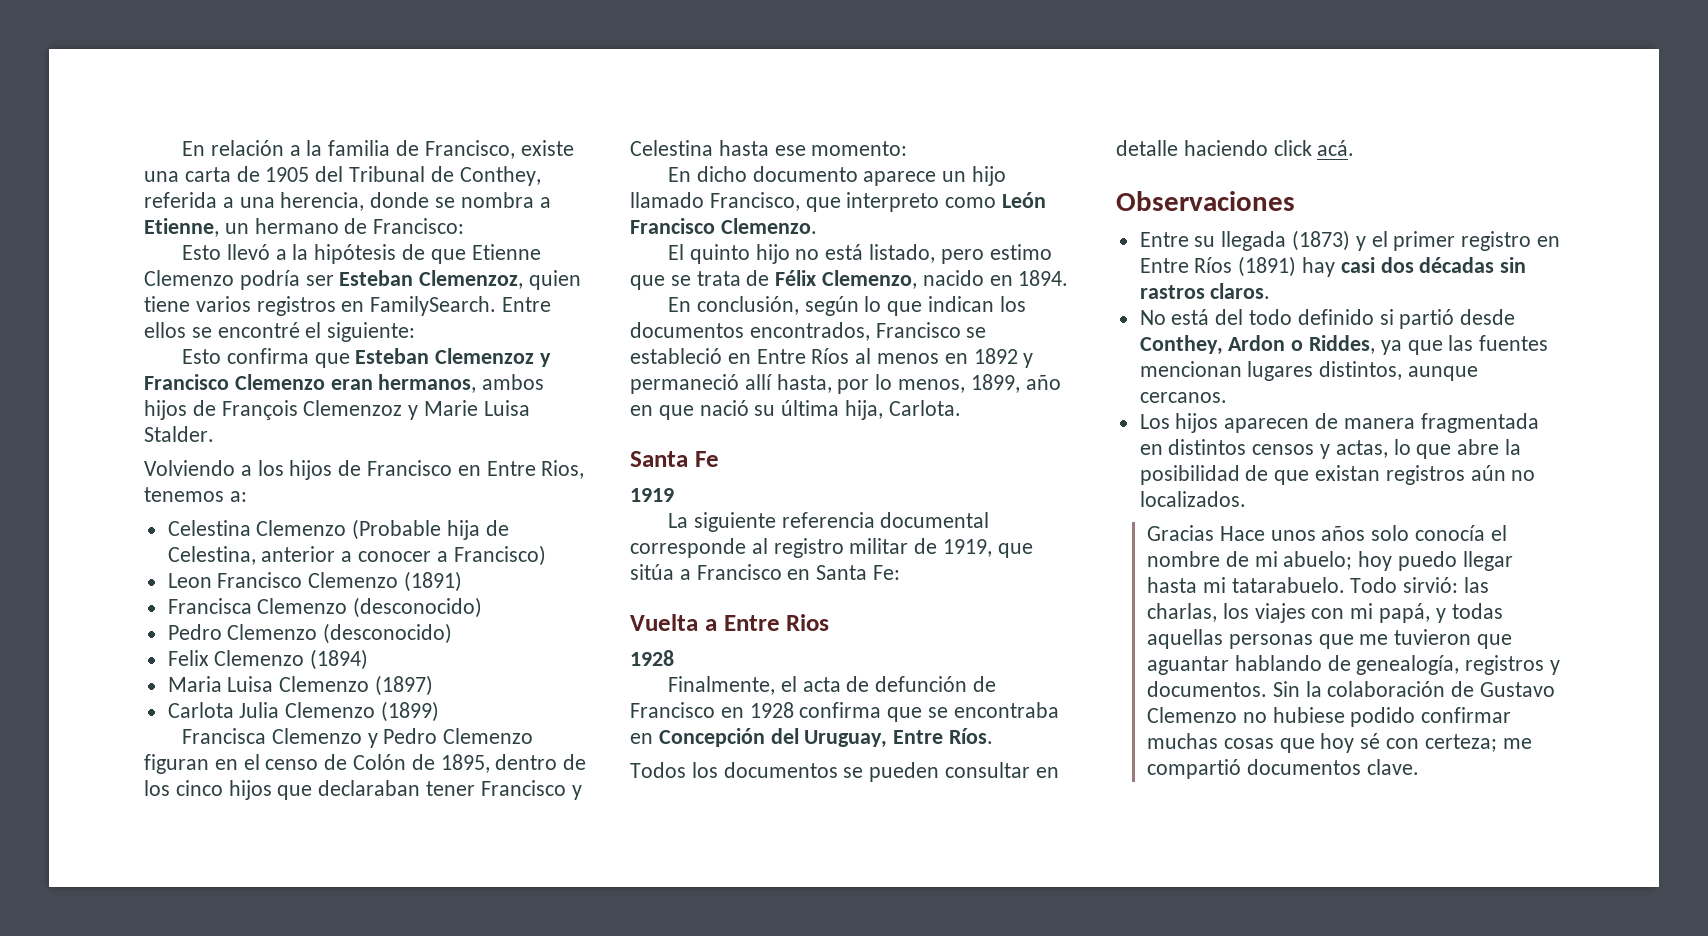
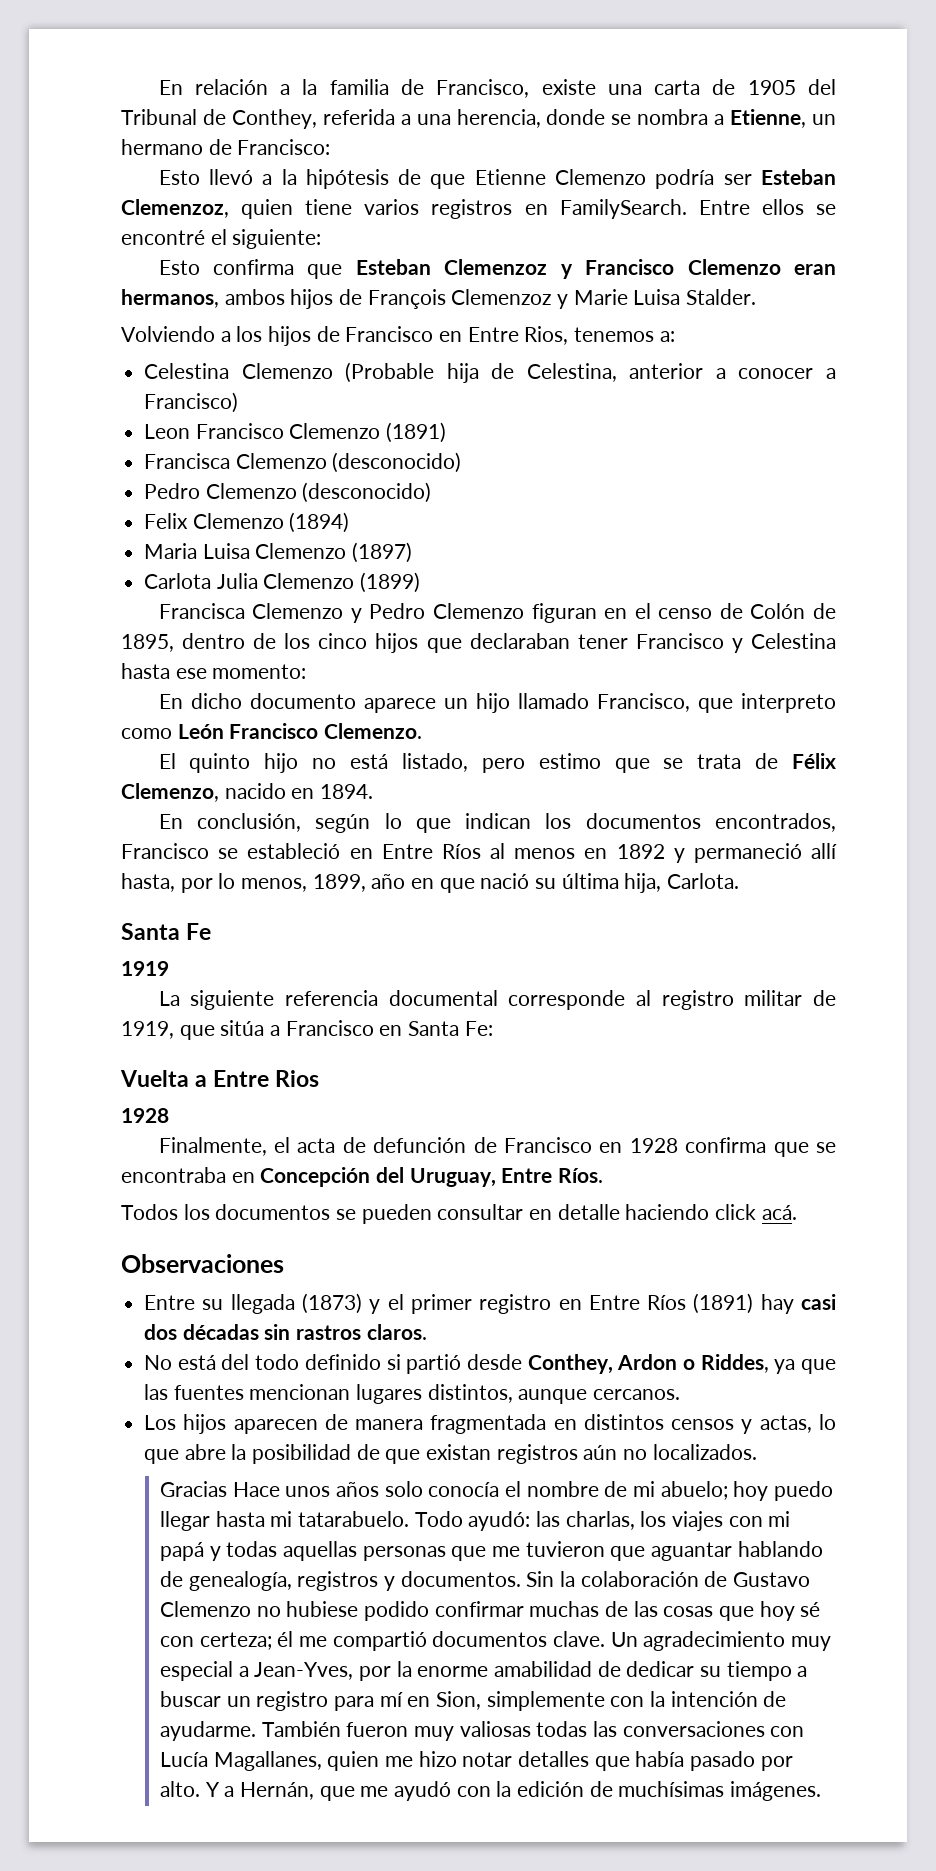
- Todo sirvió: las charlas, los viajes con mi papá, y todas aquellas personas que me tuvieron que aguantar hablando de genealogía, registros y documentos.
+ Todo ayudó: las charlas, los viajes con mi papá y todas aquellas personas que me tuvieron que aguantar hablando de genealogía, registros y documentos.
- Sin la colaboración de Gustavo Clemenzo no hubiese podido confirmar muchas cosas que hoy sé con certeza; me compartió documentos clave.
+ Sin la colaboración de Gustavo Clemenzo no hubiese podido confirmar muchas de las cosas que hoy sé con certeza; él me compartió documentos clave.
+ Un agradecimiento muy especial a Jean-Yves, por la enorme amabilidad de dedicar su tiempo a buscar un registro para mí en Sion, simplemente con la intención de ayudarme. También fueron muy valiosas todas las conversaciones con Lucía Magallanes, quien me hizo notar detalles que había pasado por alto. Y a Hernán, que me ayudó con la edición de muchísimas imágenes.

